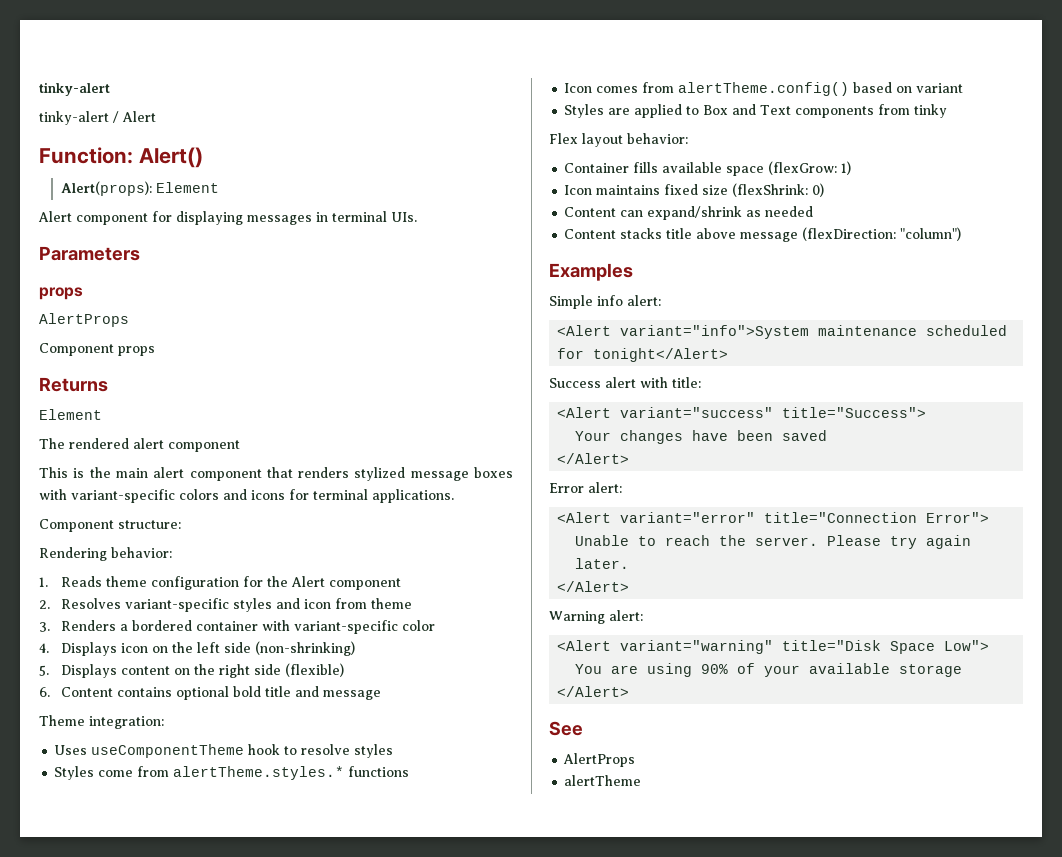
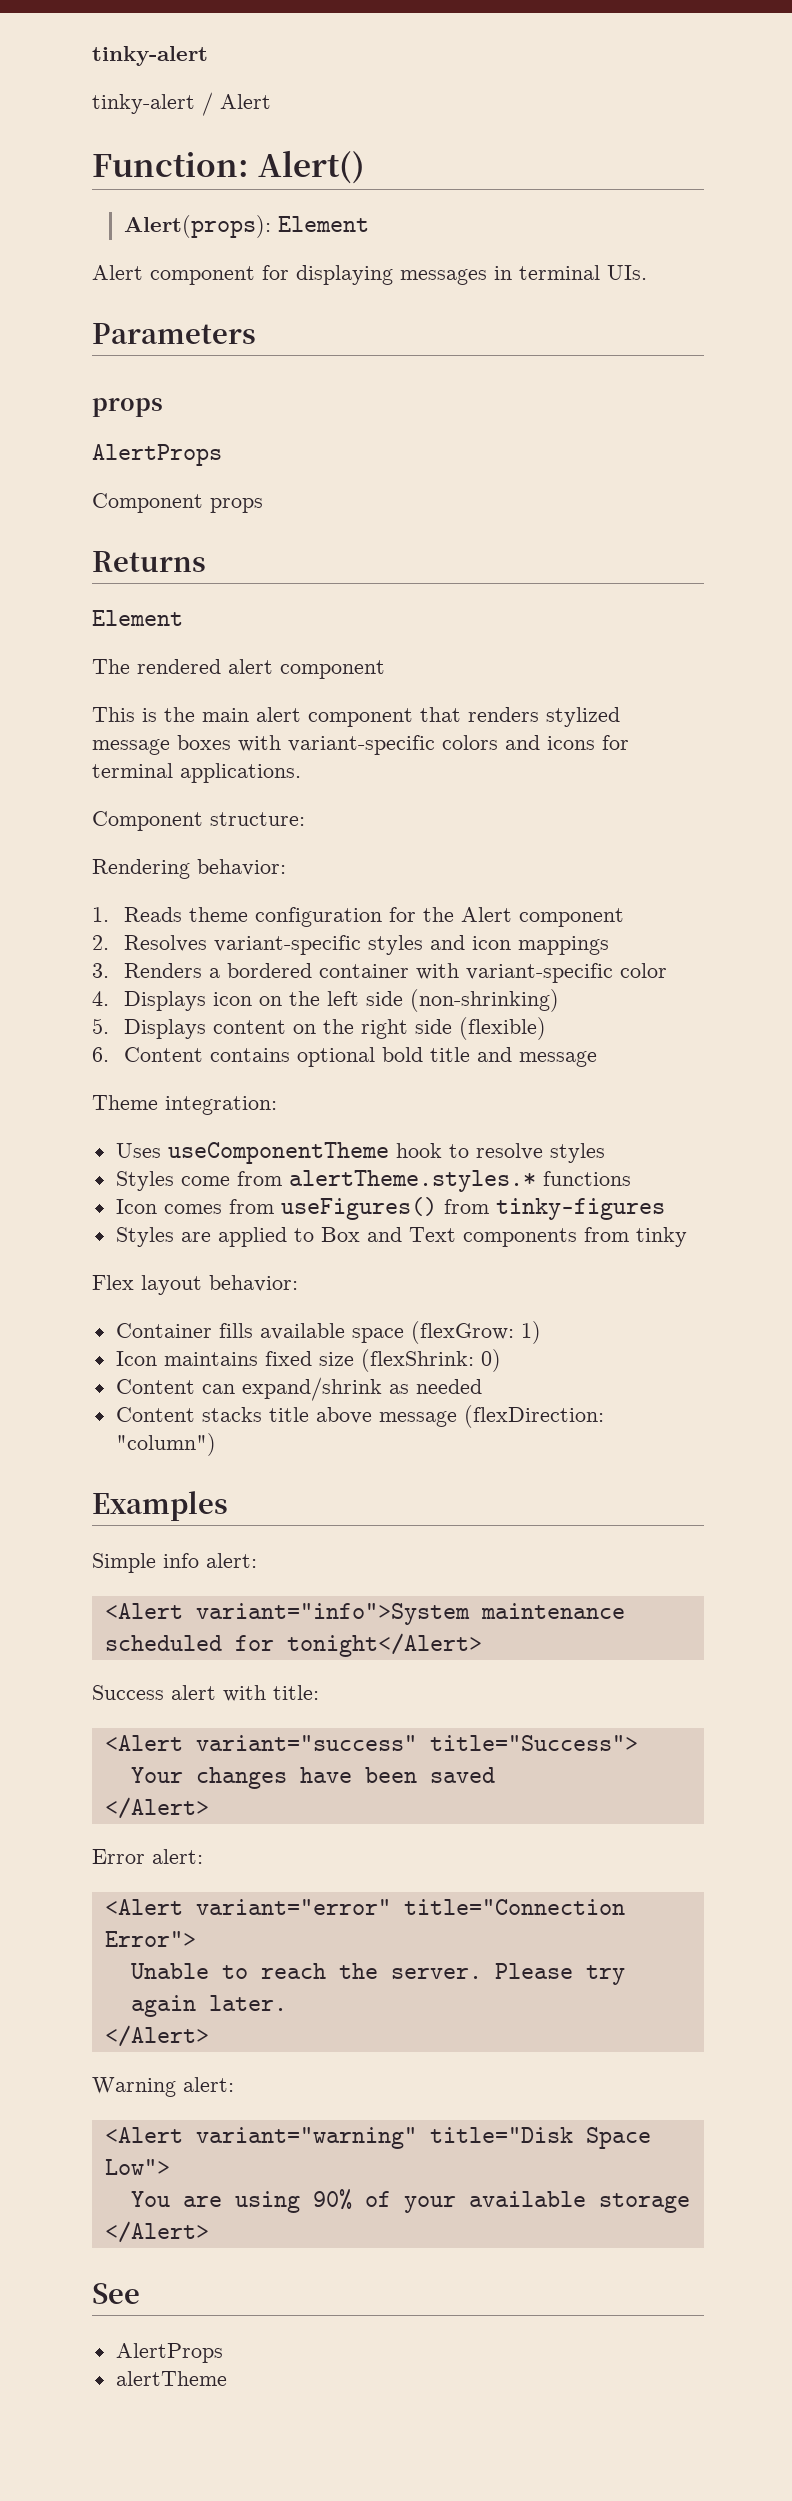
- 2. Resolves variant-specific styles and icon from theme
+ 2. Resolves variant-specific styles and icon mappings
- Icon comes from alertTheme.config() based on variant
+ Icon comes from useFigures() from tinky-figures

